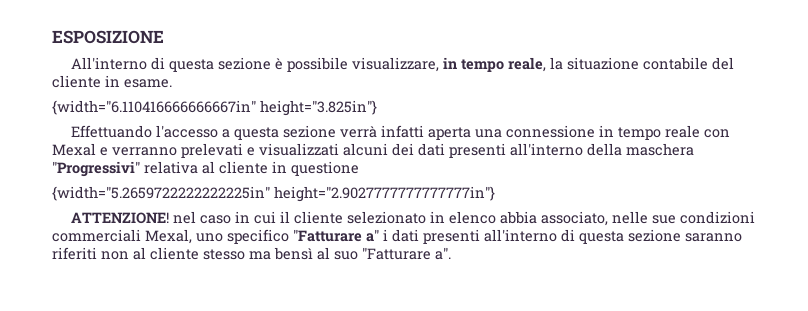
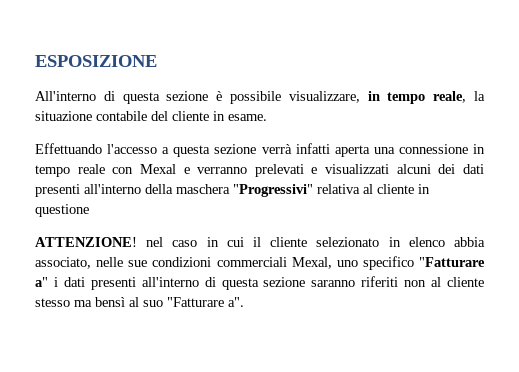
- {width="6.110416666666667in" height="3.825in"}
- {width="5.2659722222222225in" height="2.9027777777777777in"}

